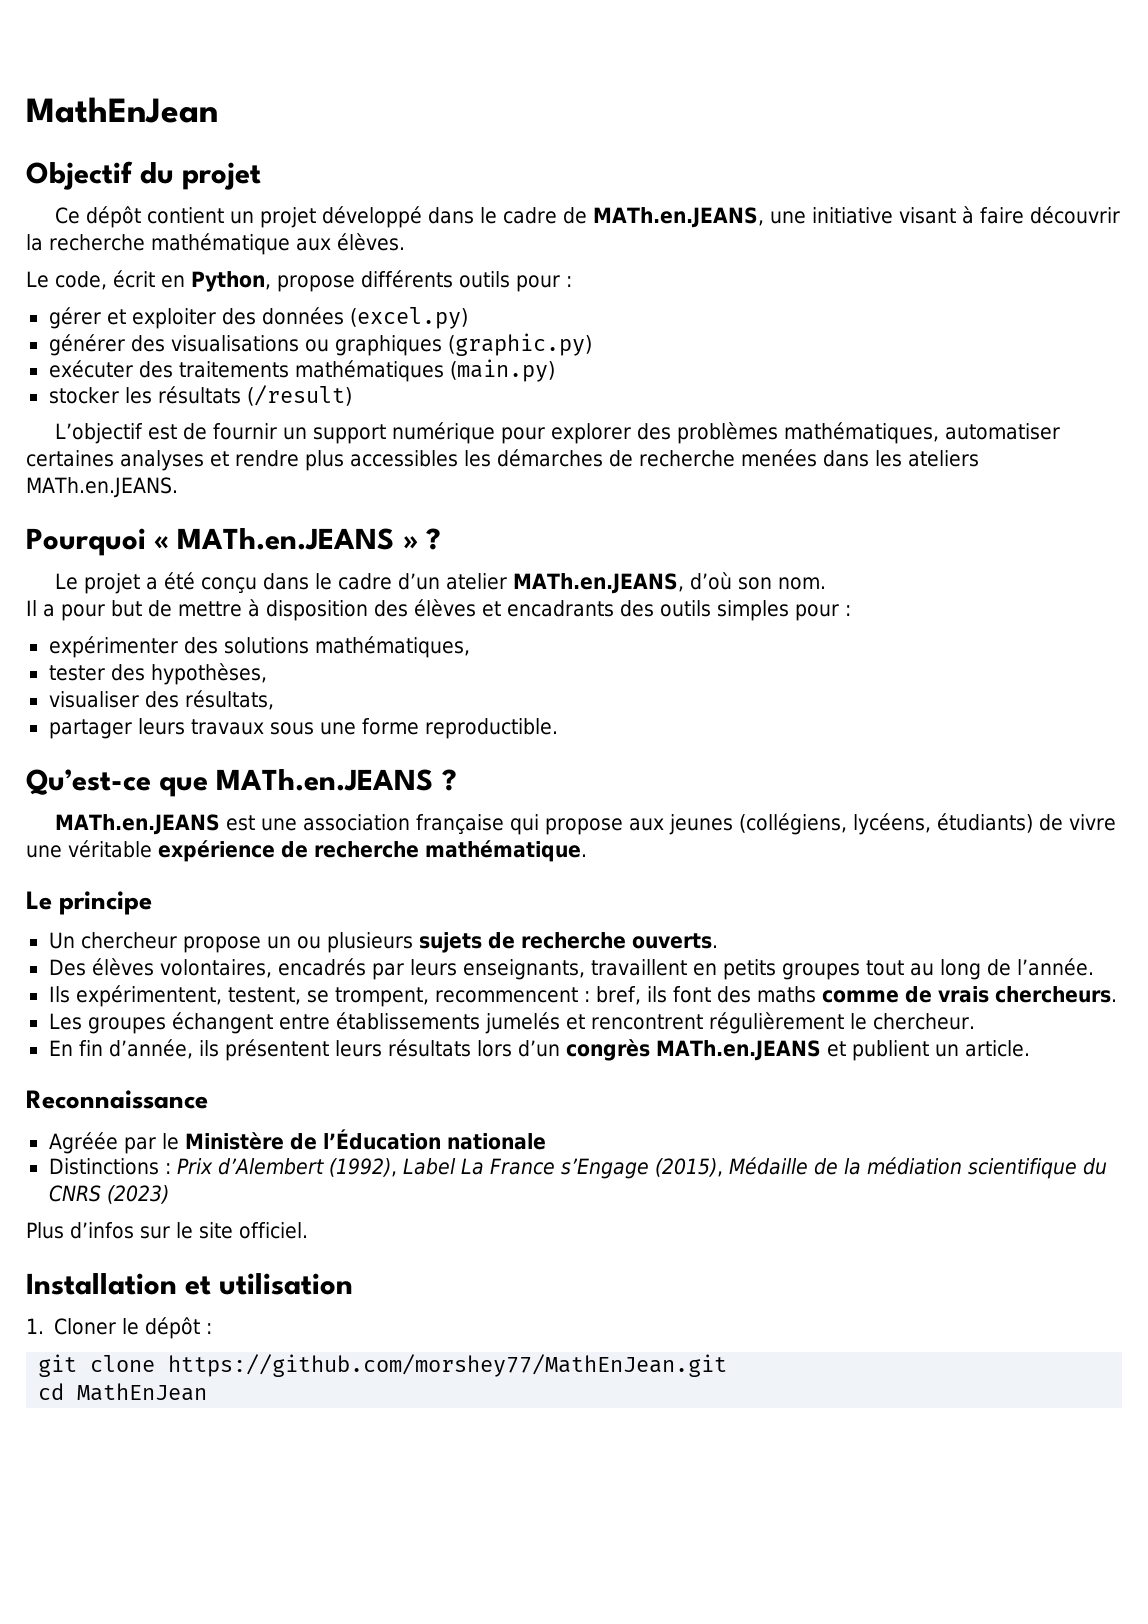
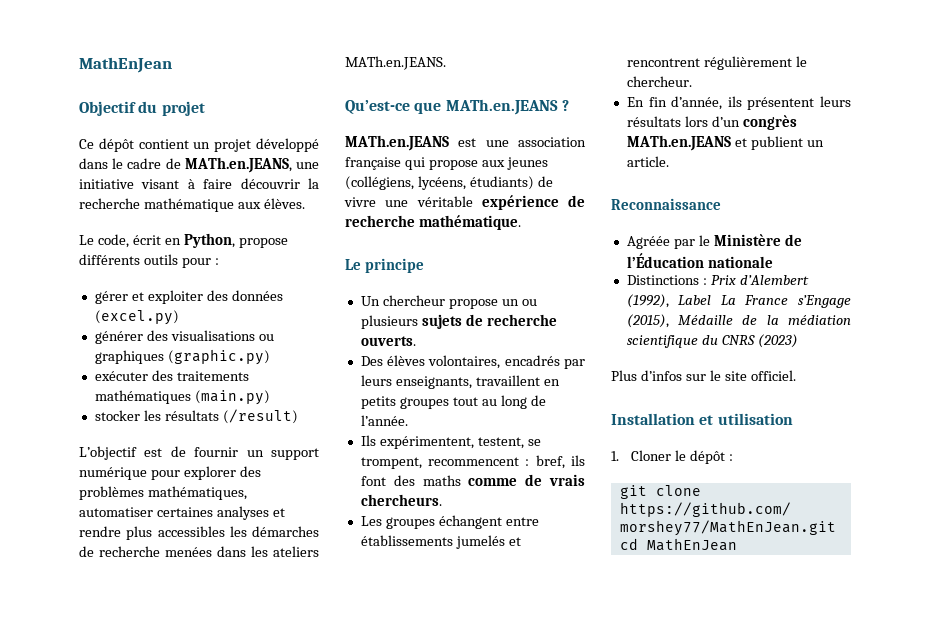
- Pourquoi « MATh.en.JEANS » ?
- Le projet a été conçu dans le cadre d’un atelier MATh.en.JEANS, d’où son nom.
- Il a pour but de mettre à disposition des élèves et encadrants des outils simples pour :
- expérimenter des solutions mathématiques,
- tester des hypothèses,
- visualiser des résultats,
- partager leurs travaux sous une forme reproductible.

